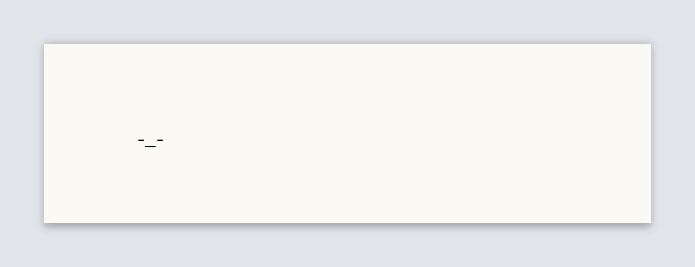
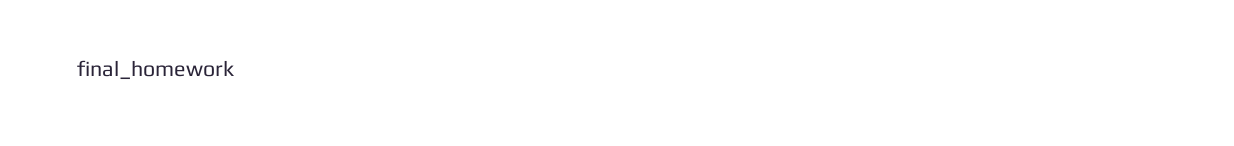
- -_-
+ final_homework

